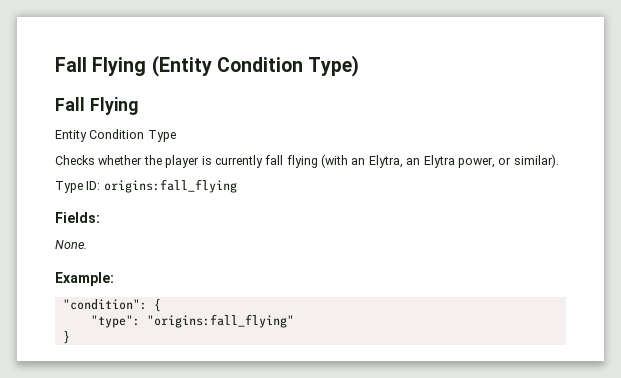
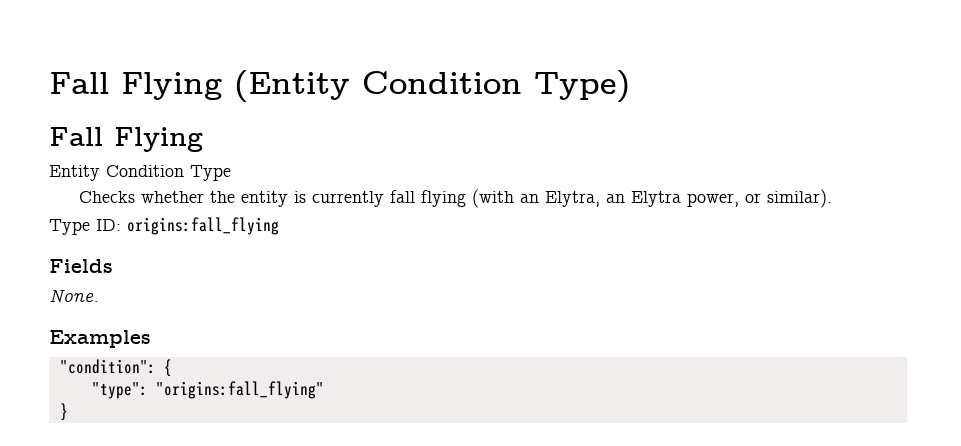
- Checks whether the player is currently fall flying (with an Elytra, an Elytra power, or similar).
+ Checks whether the entity is currently fall flying (with an Elytra, an Elytra power, or similar).
- Fields:
+ Fields
- Example:
+ Examples

